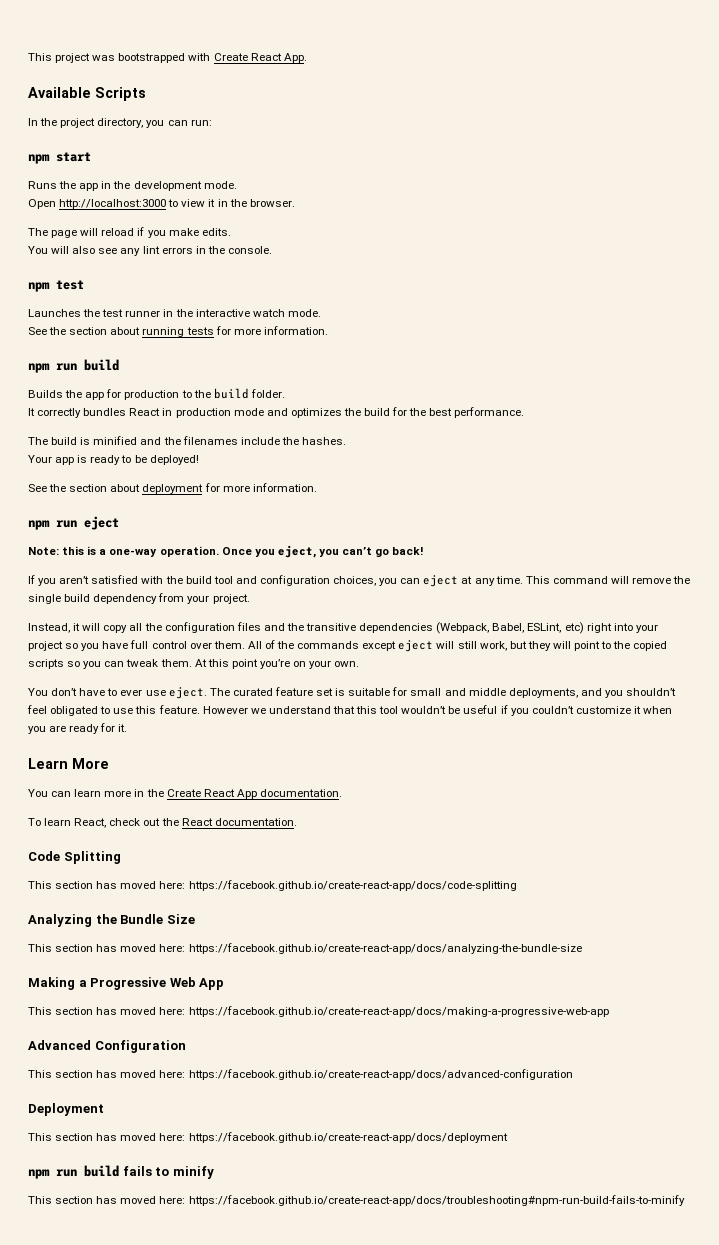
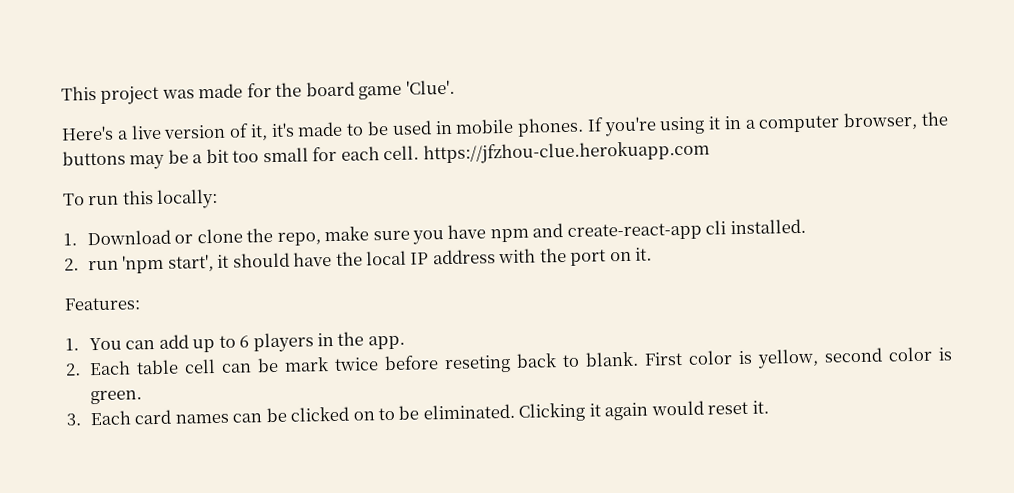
- This project was bootstrapped with Create React App.
- Available Scripts
- In the project directory, you can run:
- npm start
- Runs the app in the development mode.
- Open http://localhost:3000 to view it in the browser.
- The page will reload if you make edits.
- You will also see any lint errors in the console.
- npm test
- Launches the test runner in the interactive watch mode.
- See the section about running tests for more information.
- npm run build
- Builds the app for production to the build folder.
- It correctly bundles React in production mode and optimizes the build for the best performance.
- The build is minified and the filenames include the hashes.
- Your app is ready to be deployed!
- See the section about deployment for more information.
- npm run eject
- Note: this is a one-way operation. Once you eject, you can’t go back!
- If you aren’t satisfied with the build tool and configuration choices, you can eject at any time. This command will remove the single build dependency from your project.
- Instead, it will copy all the configuration files and the transitive dependencies (Webpack, Babel, ESLint, etc) right into your project so you have full control over them. All of the commands except eject will still work, but they will point to the copied scripts so you can tweak them. At this point you’re on your own.
- You don’t have to ever use eject. The curated feature set is suitable for small and middle deployments, and you shouldn’t feel obligated to use this feature. However we understand that this tool wouldn’t be useful if you couldn’t customize it when you are ready for it.
- Learn More
- You can learn more in the Create React App documentation.
- To learn React, check out the React documentation.
- Code Splitting
- This section has moved here: https://facebook.github.io/create-react-app/docs/code-splitting
- Analyzing the Bundle Size
- This section has moved here: https://facebook.github.io/create-react-app/docs/analyzing-the-bundle-size
- Making a Progressive Web App
- This section has moved here: https://facebook.github.io/create-react-app/docs/making-a-progressive-web-app
- Advanced Configuration
- This section has moved here: https://facebook.github.io/create-react-app/docs/advanced-configuration
- Deployment
- This section has moved here: https://facebook.github.io/create-react-app/docs/deployment
- npm run build fails to minify
- This section has moved here: https://facebook.github.io/create-react-app/docs/troubleshooting#npm-run-build-fails-to-minify
+ This project was made for the board game 'Clue'.
+ Here's a live version of it, it's made to be used in mobile phones. If you're using it in a computer browser, the buttons may be a bit too small for each cell. https://jfzhou-clue.herokuapp.com
+ To run this locally:
+ 1. Download or clone the repo, make sure you have npm and create-react-app cli installed.
+ 2. run 'npm start', it should have the local IP address with the port on it.
+ Features:
+ 1. You can add up to 6 players in the app.
+ 2. Each table cell can be mark twice before reseting back to blank. First color is yellow, second color is green.
+ 3. Each card names can be clicked on to be eliminated. Clicking it again would reset it.

